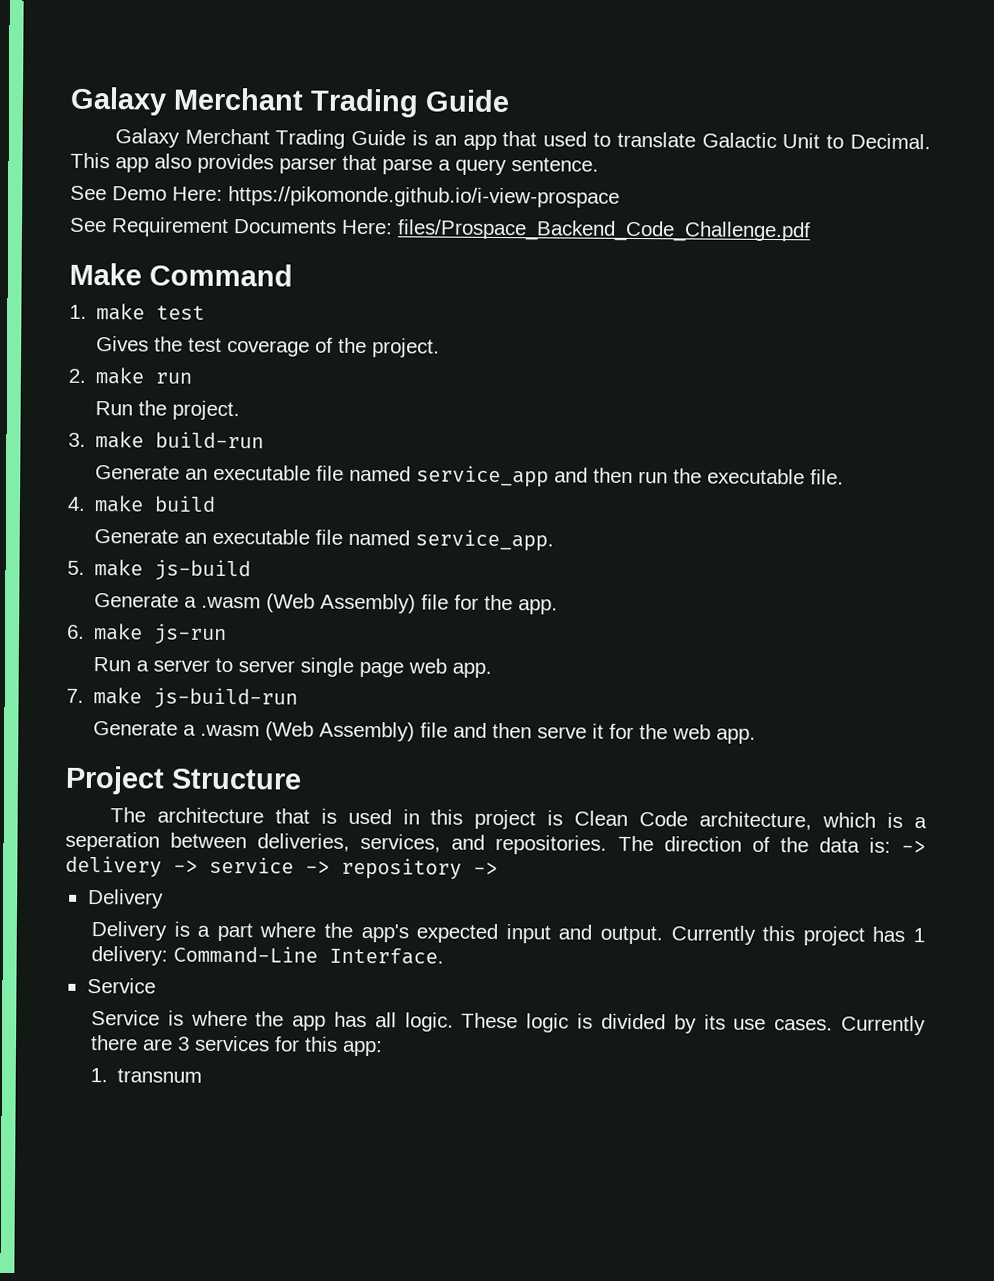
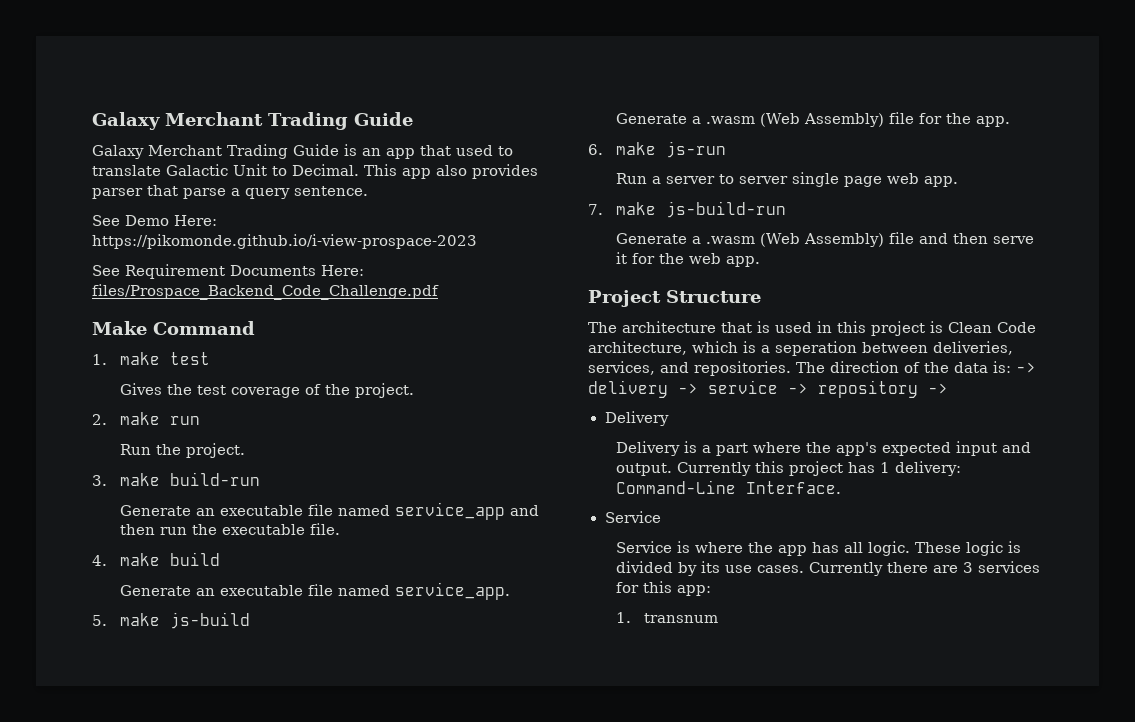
- See Demo Here: https://pikomonde.github.io/i-view-prospace
+ See Demo Here: https://pikomonde.github.io/i-view-prospace-2023

